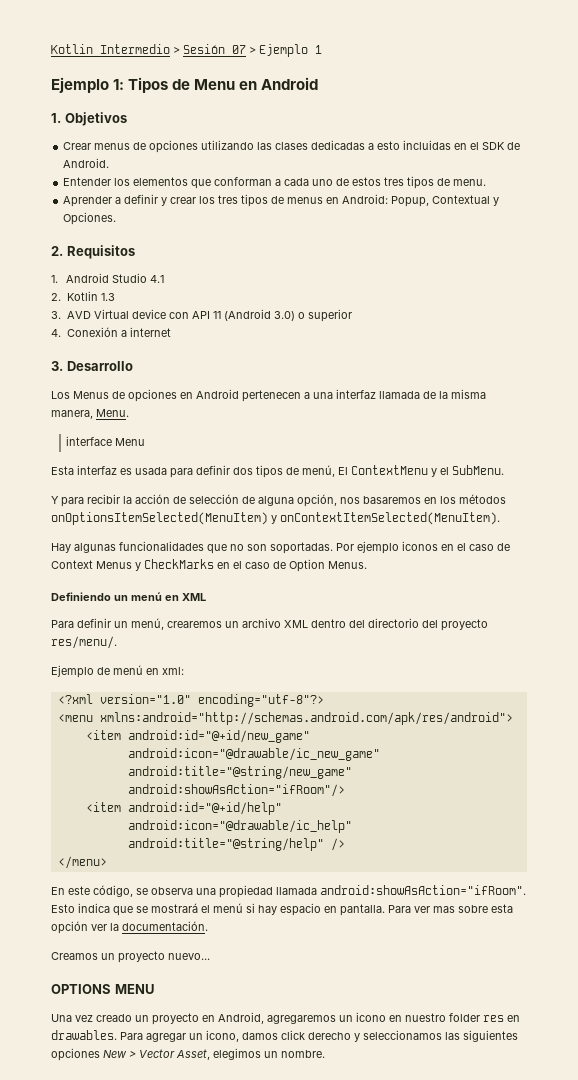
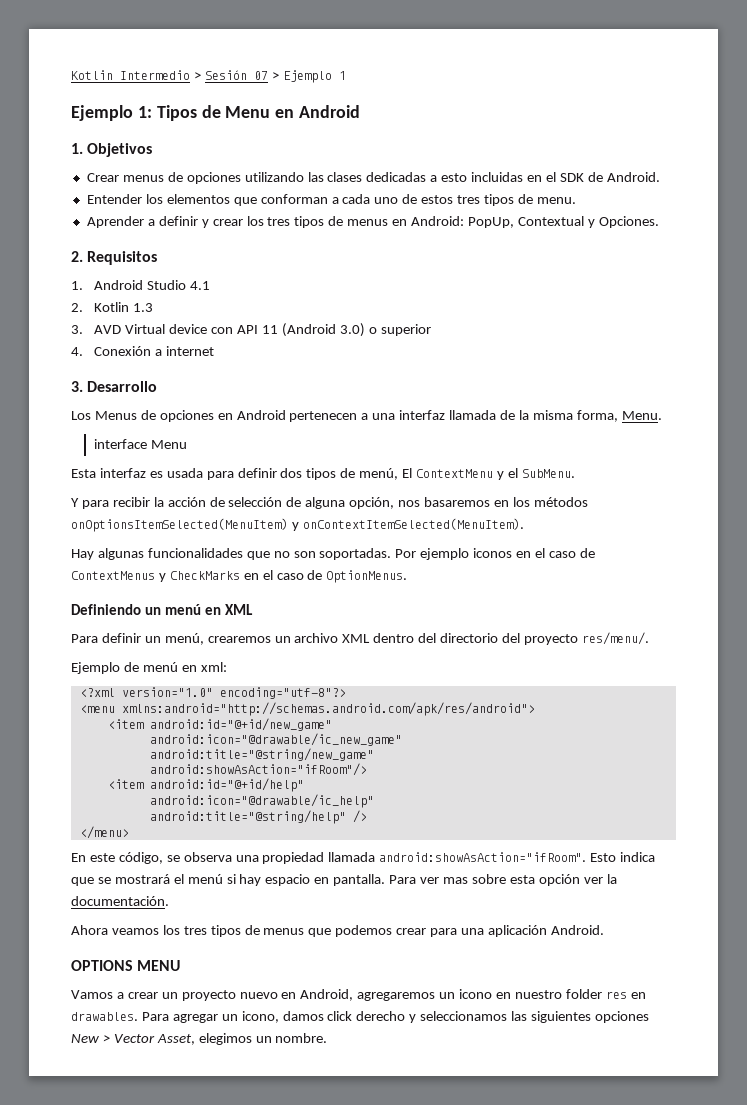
- Aprender a definir y crear los tres tipos de menus en Android: Popup, Contextual y Opciones.
+ Aprender a definir y crear los tres tipos de menus en Android: PopUp, Contextual y Opciones.
- Los Menus de opciones en Android pertenecen a una interfaz llamada de la misma manera, Menu.
+ Los Menus de opciones en Android pertenecen a una interfaz llamada de la misma forma, Menu.
- Por ejemplo iconos en el caso de Context Menus y CheckMarks en el caso de Option Menus.
+ Por ejemplo iconos en el caso de ContextMenus y CheckMarks en el caso de OptionMenus.
- Creamos un proyecto nuevo...
+ Ahora veamos los tres tipos de menus que podemos crear para una aplicación Android.
- Una vez creado un proyecto en Android, agregaremos un icono en nuestro folder res en drawables.
+ Vamos a crear un proyecto nuevo en Android, agregaremos un icono en nuestro folder res en drawables.

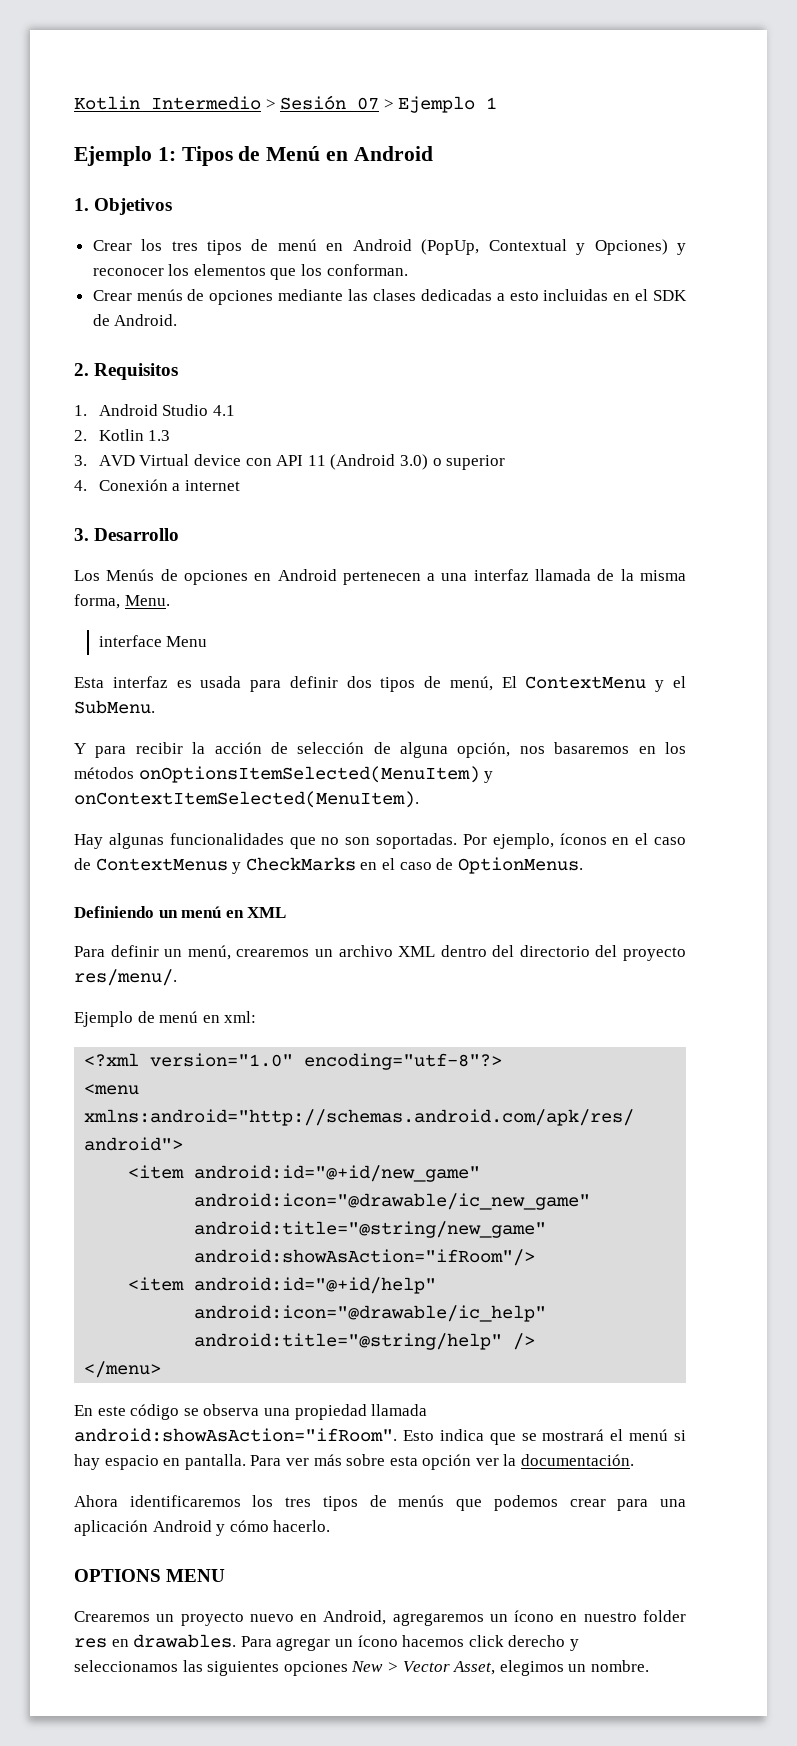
- Ejemplo 1: Tipos de Menu en Android
+ Ejemplo 1: Tipos de Menú en Android
- Crear menus de opciones utilizando las clases dedicadas a esto incluidas en el SDK de Android.
+ Crear los tres tipos de menú en Android (PopUp, Contextual y Opciones) y reconocer los elementos que los conforman.
+ Crear menús de opciones mediante las clases dedicadas a esto incluidas en el SDK de Android.
- Entender los elementos que conforman a cada uno de estos tres tipos de menu.
- Aprender a definir y crear los tres tipos de menus en Android: PopUp, Contextual y Opciones.
- Los Menus de opciones en Android pertenecen a una interfaz llamada de la misma forma, Menu.
+ Los Menús de opciones en Android pertenecen a una interfaz llamada de la misma forma, Menu.
- Por ejemplo iconos en el caso de ContextMenus y CheckMarks en el caso de OptionMenus.
+ Por ejemplo, íconos en el caso de ContextMenus y CheckMarks en el caso de OptionMenus.
- En este código, se observa una propiedad llamada android:showAsAction="ifRoom".
+ En este código se observa una propiedad llamada android:showAsAction="ifRoom".
- Para ver mas sobre esta opción ver la documentación.
+ Para ver más sobre esta opción ver la documentación.
- Ahora veamos los tres tipos de menus que podemos crear para una aplicación Android.
+ Ahora identificaremos los tres tipos de menús que podemos crear para una aplicación Android y cómo hacerlo.
- Vamos a crear un proyecto nuevo en Android, agregaremos un icono en nuestro folder res en drawables.
+ Crearemos un proyecto nuevo en Android, agregaremos un ícono en nuestro folder res en drawables.
- Para agregar un icono, damos click derecho y seleccionamos las siguientes opciones New > Vector Asset, elegimos un nombre.
+ Para agregar un ícono hacemos click derecho y seleccionamos las siguientes opciones New > Vector Asset, elegimos un nombre.

